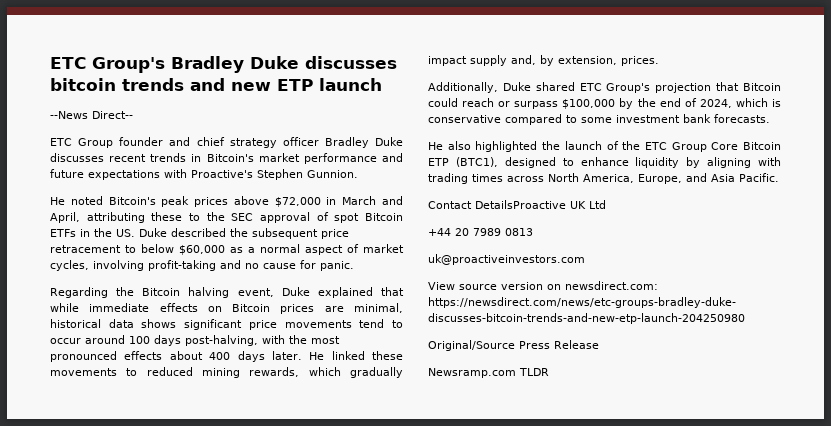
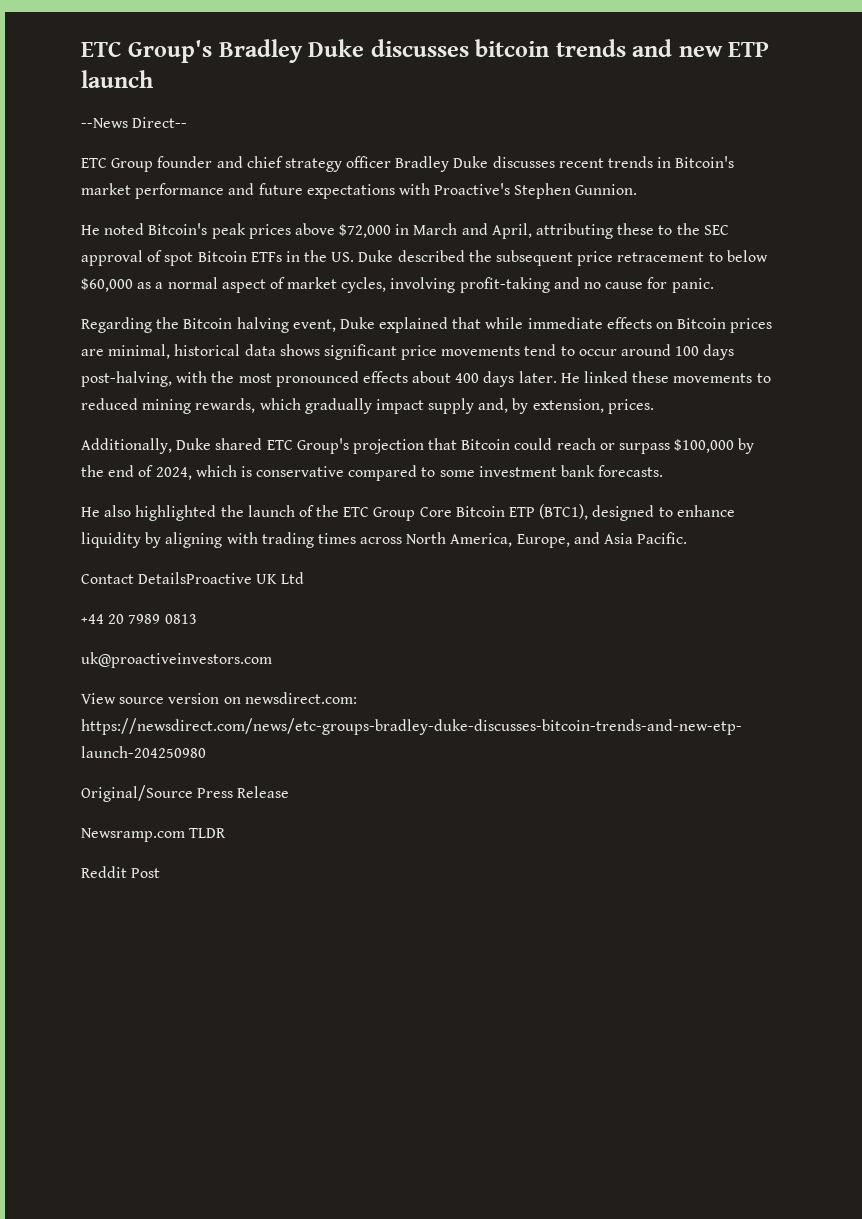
+ Reddit Post

